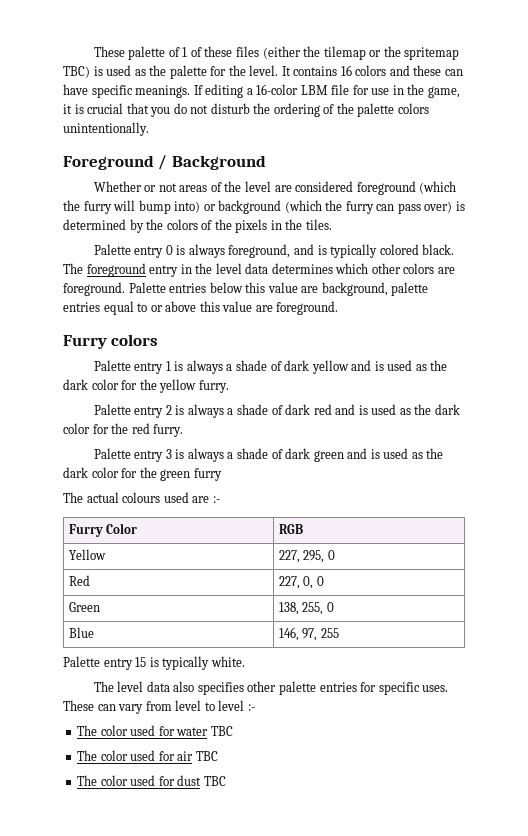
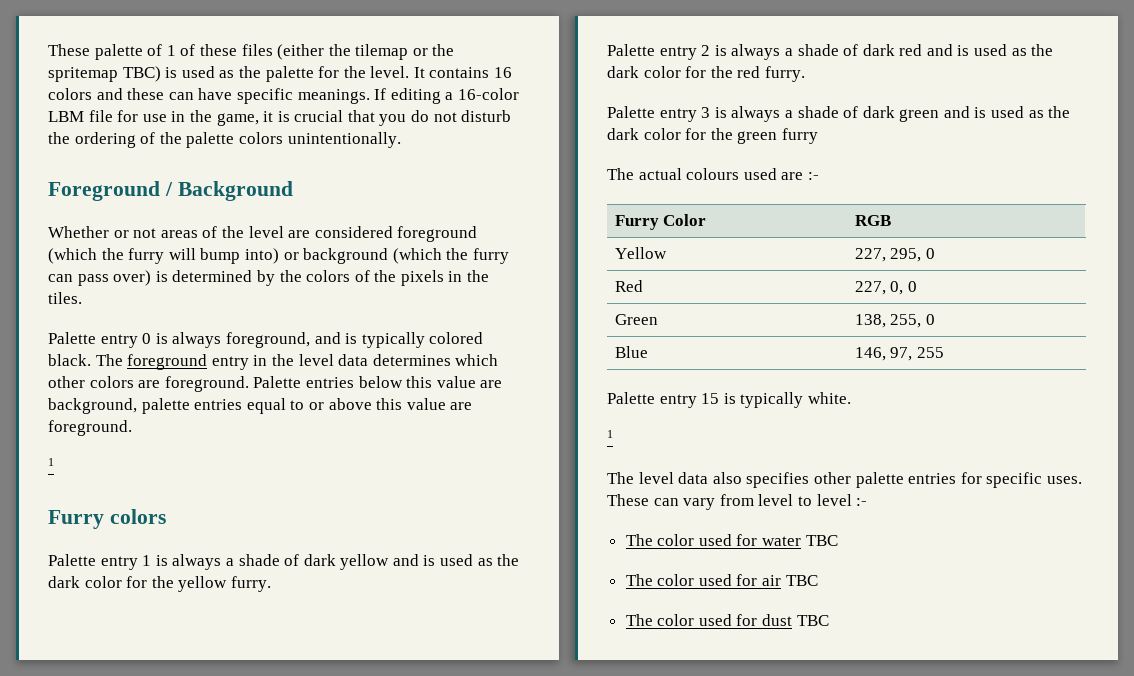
  Palette entries below this value are background, palette entries equal to or above this value are foreground.
+ 1
  Palette entry 15 is typically white.
+ 1

